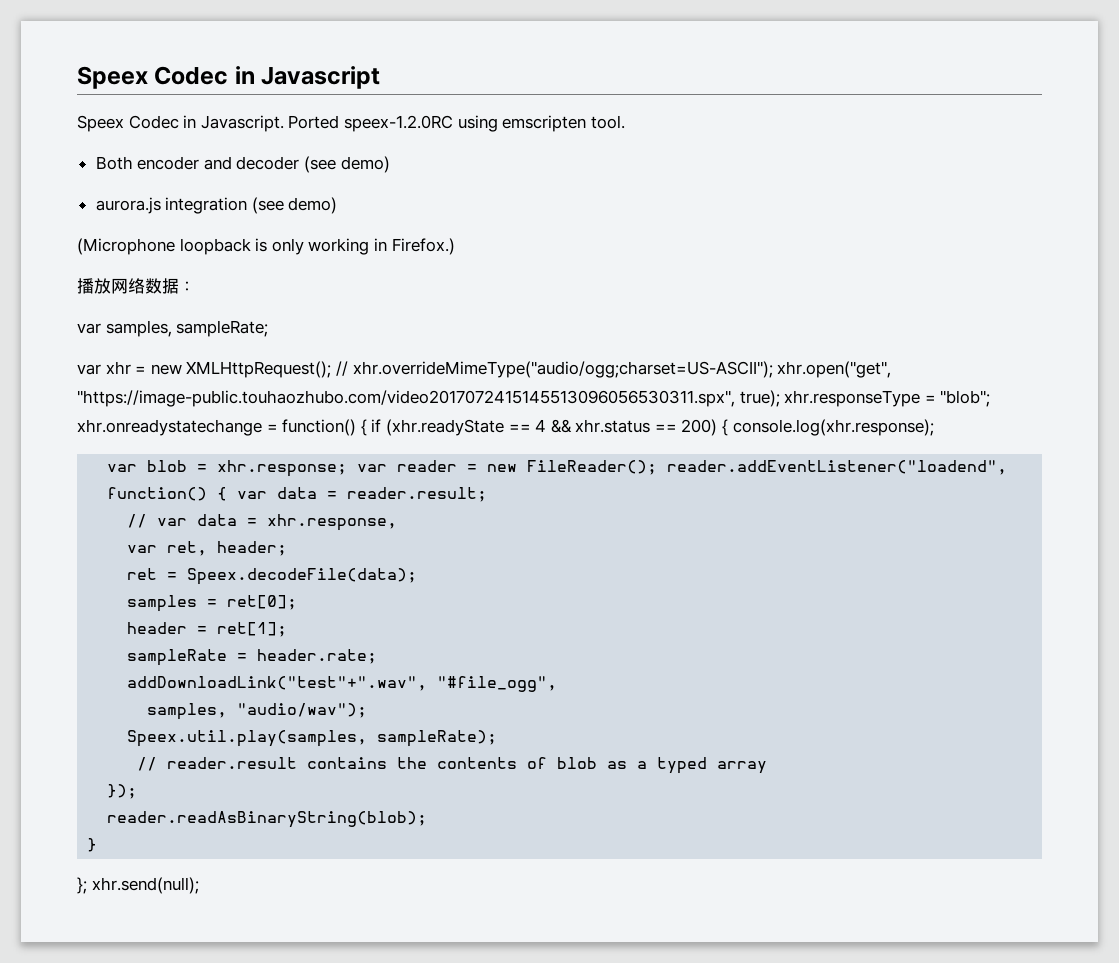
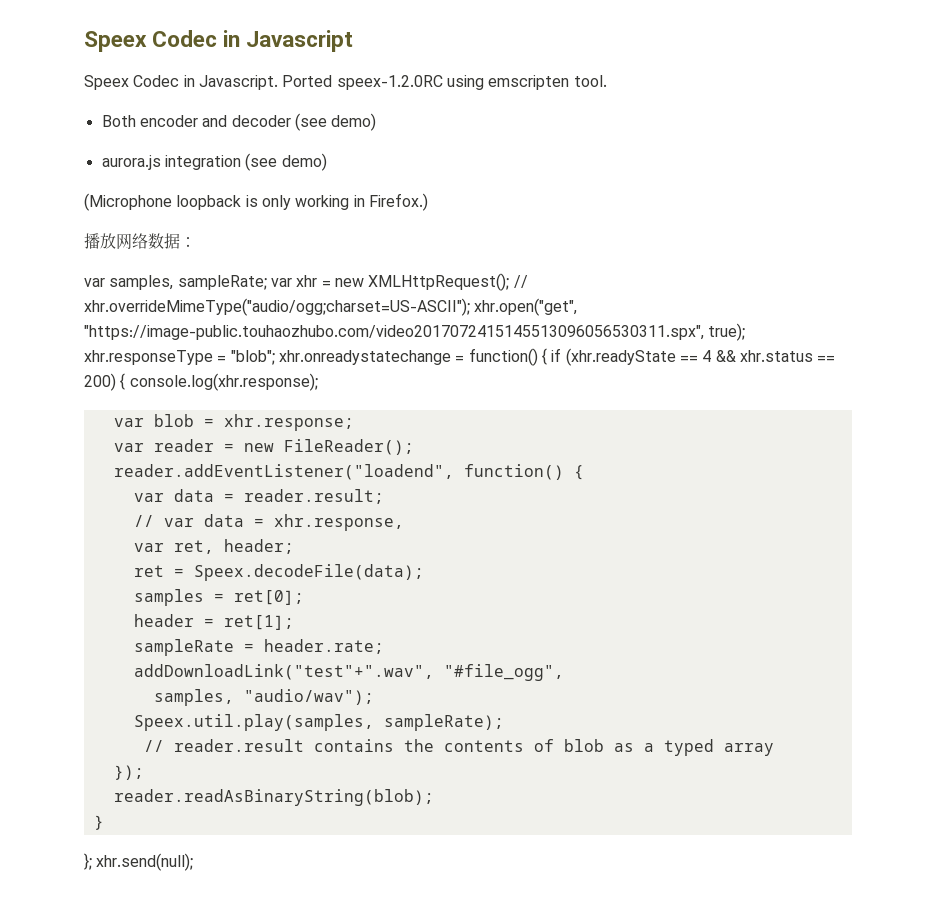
- var samples, sampleRate;
- var xhr = new XMLHttpRequest(); // xhr.overrideMimeType("audio/ogg;charset=US-ASCII"); xhr.open("get", "https://image-public.touhaozhubo.com/video2017072415145513096056530311.spx", true); xhr.responseType = "blob"; xhr.onreadystatechange = function() { if (xhr.readyState == 4 && xhr.status == 200) { console.log(xhr.response);
+ var samples, sampleRate; var xhr = new XMLHttpRequest(); // xhr.overrideMimeType("audio/ogg;charset=US-ASCII"); xhr.open("get", "https://image-public.touhaozhubo.com/video2017072415145513096056530311.spx", true); xhr.responseType = "blob"; xhr.onreadystatechange = function() { if (xhr.readyState == 4 && xhr.status == 200) { console.log(xhr.response);
- var blob = xhr.response; var reader = new FileReader(); reader.addEventListener("loadend", function() { var data = reader.result;
+ var blob = xhr.response;
+ var reader = new FileReader();
+ reader.addEventListener("loadend", function() {
+ var data = reader.result;

